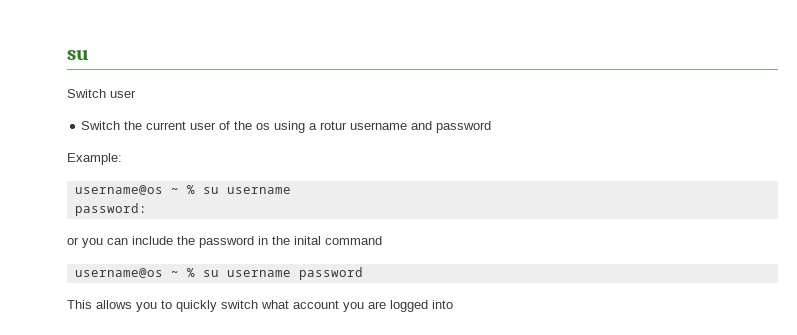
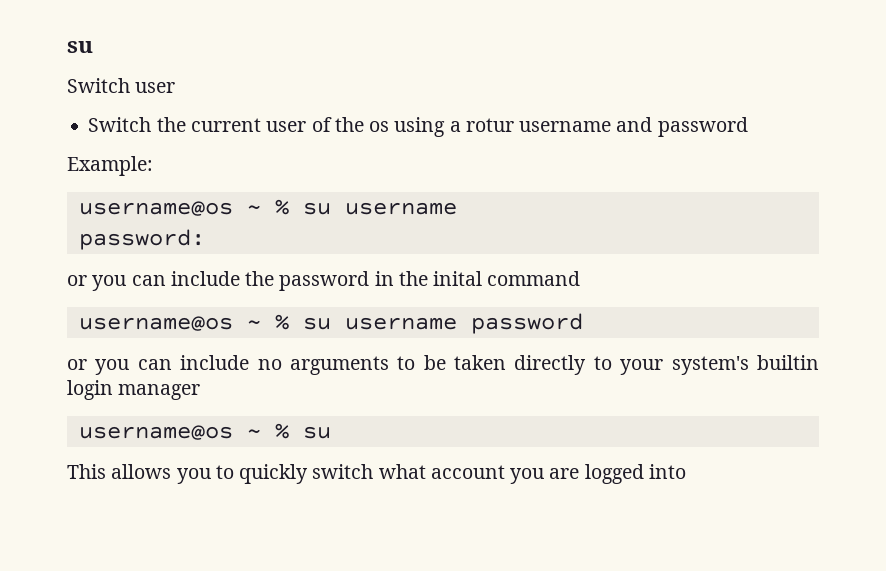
+ or you can include no arguments to be taken directly to your system's builtin login manager
+ username@os ~ % su

